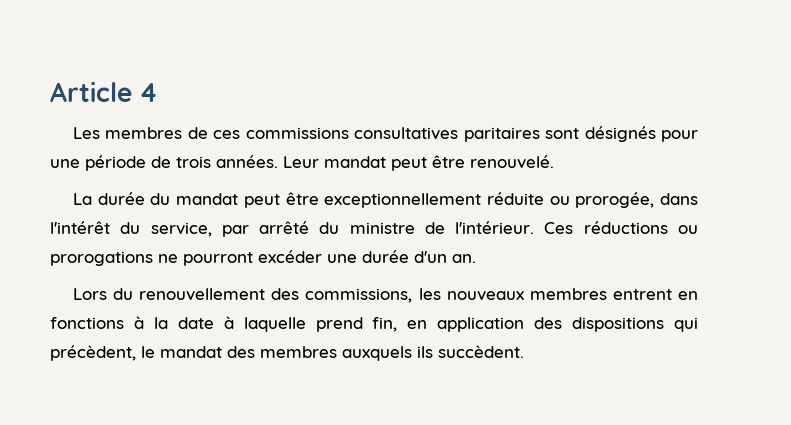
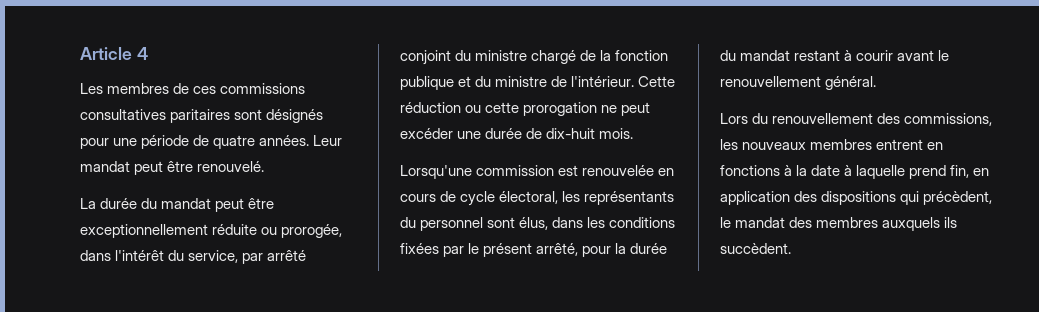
- Les membres de ces commissions consultatives paritaires sont désignés pour une période de trois années.
+ Les membres de ces commissions consultatives paritaires sont désignés pour une période de quatre années.
- La durée du mandat peut être exceptionnellement réduite ou prorogée, dans l'intérêt du service, par arrêté du ministre de l'intérieur. Ces réductions ou prorogations ne pourront excéder une durée d'un an.
+ La durée du mandat peut être exceptionnellement réduite ou prorogée, dans l'intérêt du service, par arrêté conjoint du ministre chargé de la fonction publique et du ministre de l'intérieur. Cette réduction ou cette prorogation ne peut excéder une durée de dix-huit mois.
+ Lorsqu'une commission est renouvelée en cours de cycle électoral, les représentants du personnel sont élus, dans les conditions fixées par le présent arrêté, pour la durée du mandat restant à courir avant le renouvellement général.

